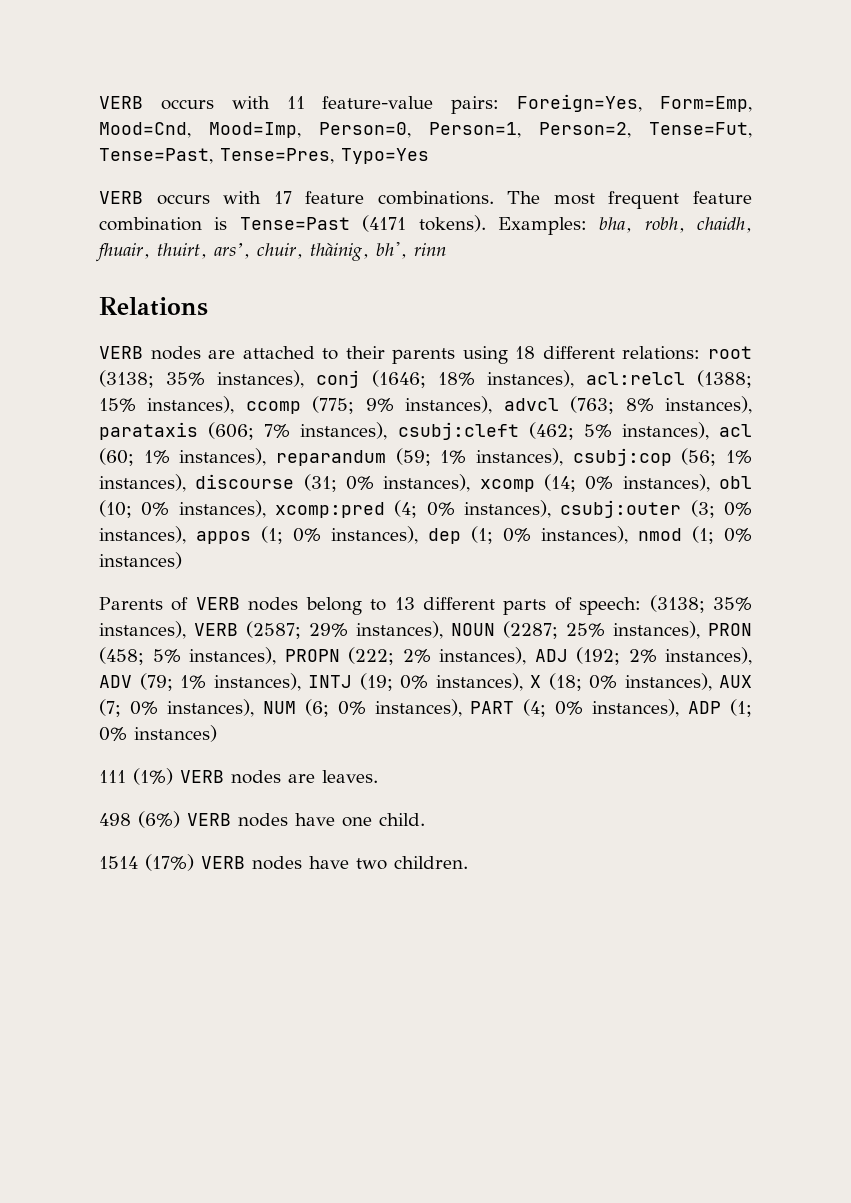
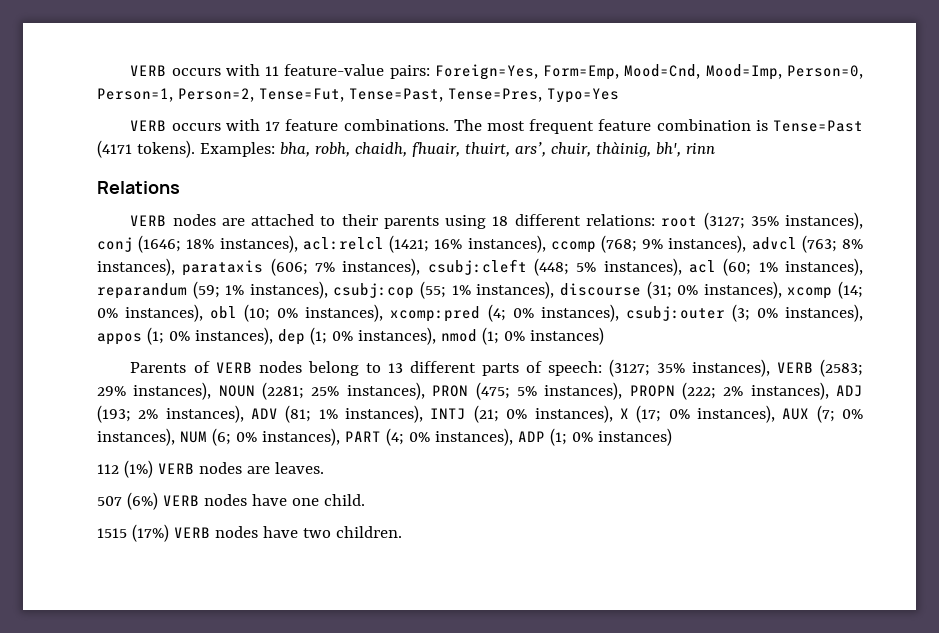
- root (3138;
+ root (3127;
- 18% instances), acl:relcl (1388; 15% instances), ccomp (775;
+ 18% instances), acl:relcl (1421; 16% instances), ccomp (768;
- 7% instances), csubj:cleft (462;
+ 7% instances), csubj:cleft (448;
- 1% instances), csubj:cop (56;
+ 1% instances), csubj:cop (55;
- Parents of VERB nodes belong to 13 different parts of speech: (3138; 35% instances), VERB (2587; 29% instances), NOUN (2287; 25% instances), PRON (458; 5% instances), PROPN (222; 2% instances), ADJ (192; 2% instances), ADV (79; 1% instances), INTJ (19; 0% instances), X (18; 0% instances), AUX (7; 0% instances), NUM (6; 0% instances), PART (4; 0% instances), ADP (1; 0% instances)
+ Parents of VERB nodes belong to 13 different parts of speech: (3127; 35% instances), VERB (2583; 29% instances), NOUN (2281; 25% instances), PRON (475; 5% instances), PROPN (222; 2% instances), ADJ (193; 2% instances), ADV (81; 1% instances), INTJ (21; 0% instances), X (17; 0% instances), AUX (7; 0% instances), NUM (6; 0% instances), PART (4; 0% instances), ADP (1; 0% instances)
- 111 (1%) VERB nodes are leaves.
+ 112 (1%) VERB nodes are leaves.
- 498 (6%) VERB nodes have one child.
+ 507 (6%) VERB nodes have one child.
- 1514 (17%) VERB nodes have two children.
+ 1515 (17%) VERB nodes have two children.

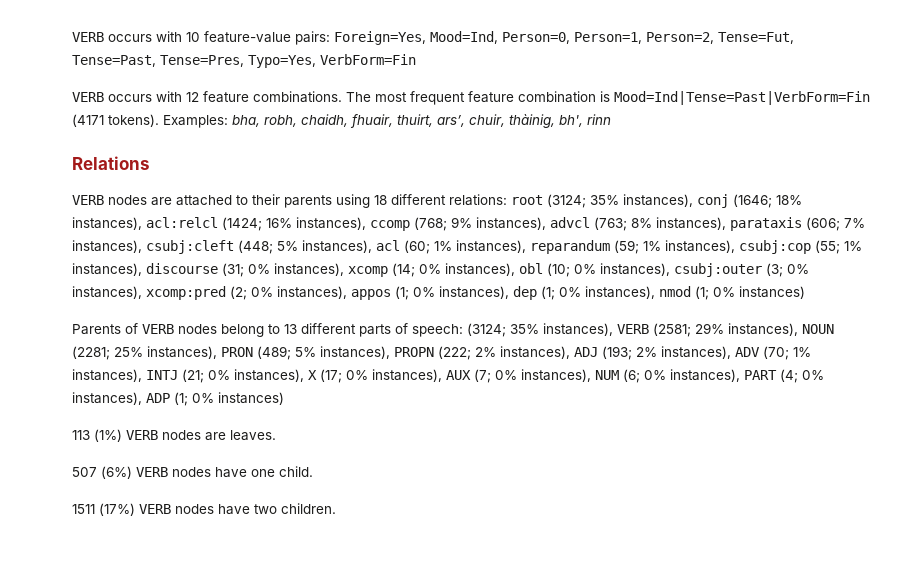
- VERB occurs with 11 feature-value pairs: Foreign=Yes, Form=Emp, Mood=Cnd, Mood=Imp, Person=0, Person=1, Person=2, Tense=Fut, Tense=Past, Tense=Pres, Typo=Yes
- VERB occurs with 17 feature combinations.
+ VERB occurs with 10 feature-value pairs: Foreign=Yes, Mood=Ind, Person=0, Person=1, Person=2, Tense=Fut, Tense=Past, Tense=Pres, Typo=Yes, VerbForm=Fin
+ VERB occurs with 12 feature combinations.
- The most frequent feature combination is Tense=Past (4171 tokens).
+ The most frequent feature combination is Mood=Ind|Tense=Past|VerbForm=Fin (4171 tokens).
- root (3127;
+ root (3124;
- 18% instances), acl:relcl (1421;
+ 18% instances), acl:relcl (1424;
- 0% instances), xcomp:pred (4; 0% instances), csubj:outer (3;
+ 0% instances), csubj:outer (3; 0% instances), xcomp:pred (2;
- Parents of VERB nodes belong to 13 different parts of speech: (3127; 35% instances), VERB (2583; 29% instances), NOUN (2281; 25% instances), PRON (475; 5% instances), PROPN (222; 2% instances), ADJ (193; 2% instances), ADV (81; 1% instances), INTJ (21; 0% instances), X (17; 0% instances), AUX (7; 0% instances), NUM (6; 0% instances), PART (4; 0% instances), ADP (1; 0% instances)
+ Parents of VERB nodes belong to 13 different parts of speech: (3124; 35% instances), VERB (2581; 29% instances), NOUN (2281; 25% instances), PRON (489; 5% instances), PROPN (222; 2% instances), ADJ (193; 2% instances), ADV (70; 1% instances), INTJ (21; 0% instances), X (17; 0% instances), AUX (7; 0% instances), NUM (6; 0% instances), PART (4; 0% instances), ADP (1; 0% instances)
- 112 (1%) VERB nodes are leaves.
+ 113 (1%) VERB nodes are leaves.
- 1515 (17%) VERB nodes have two children.
+ 1511 (17%) VERB nodes have two children.

